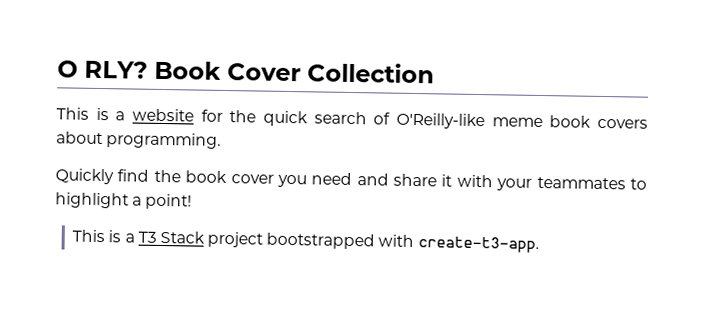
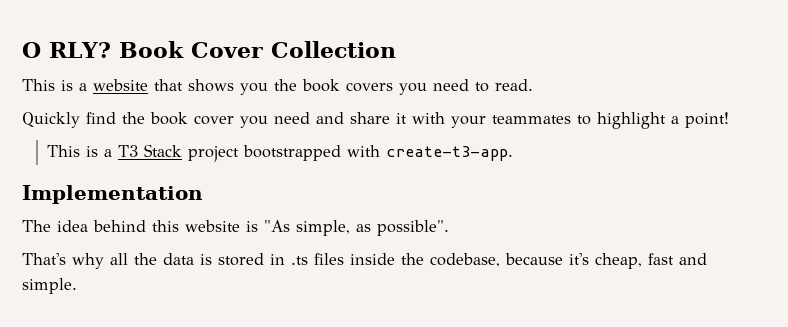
- This is a website for the quick search of O'Reilly-like meme book covers about programming.
+ This is a website that shows you the book covers you need to read.
+ Implementation
+ The idea behind this website is "As simple, as possible".
+ That's why all the data is stored in .ts files inside the codebase, because it's cheap, fast and simple.

